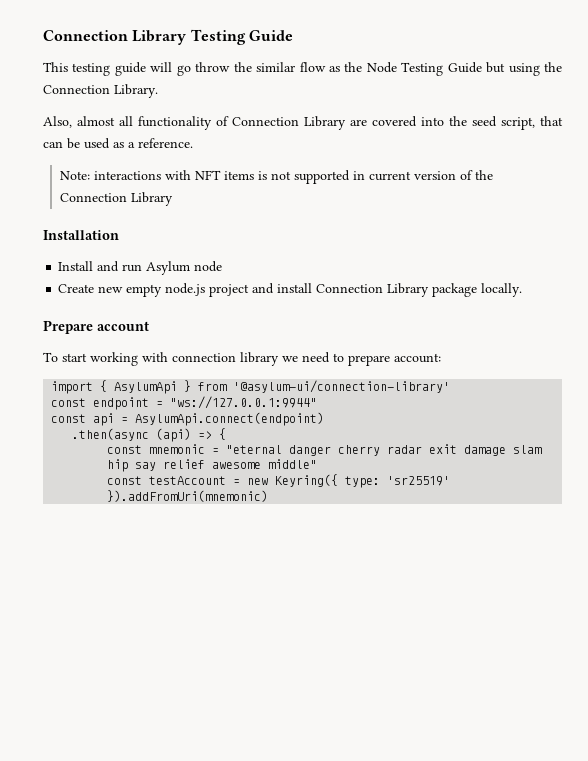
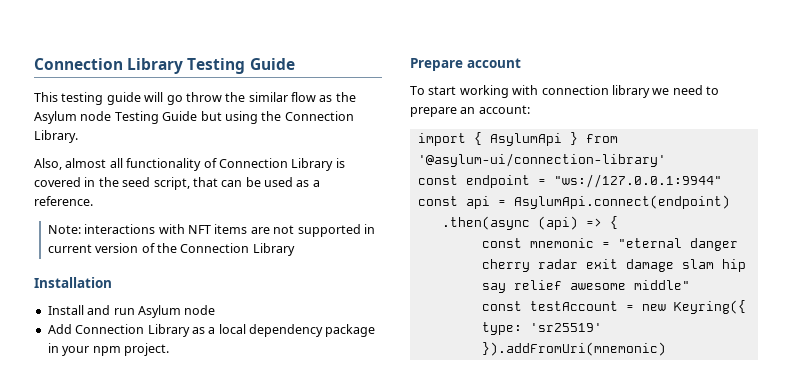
- This testing guide will go throw the similar flow as the Node Testing Guide but using the Connection Library.
+ This testing guide will go throw the similar flow as the Asylum node Testing Guide but using the Connection Library.
- Also, almost all functionality of Connection Library are covered into the seed script, that can be used as a reference.
+ Also, almost all functionality of Connection Library is covered in the seed script, that can be used as a reference.
- Note: interactions with NFT items is not supported in current version of the Connection Library
+ Note: interactions with NFT items are not supported in current version of the Connection Library
- Create new empty node.js project and install Connection Library package locally.
+ Add Connection Library as a local dependency package in your npm project.
- To start working with connection library we need to prepare account:
+ To start working with connection library we need to prepare an account:

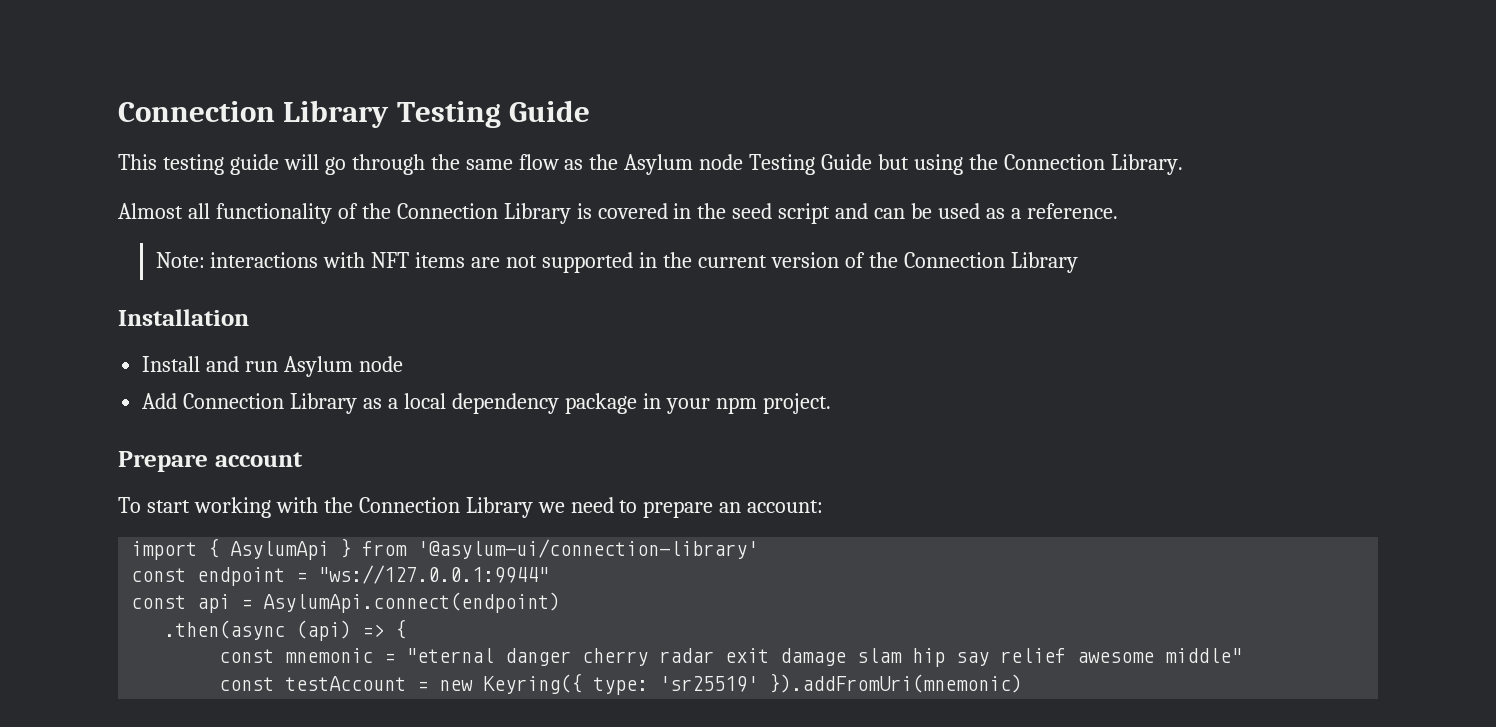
- This testing guide will go throw the similar flow as the Asylum node Testing Guide but using the Connection Library.
+ This testing guide will go through the same flow as the Asylum node Testing Guide but using the Connection Library.
- Also, almost all functionality of Connection Library is covered in the seed script, that can be used as a reference.
+ Almost all functionality of the Connection Library is covered in the seed script and can be used as a reference.
- Note: interactions with NFT items are not supported in current version of the Connection Library
+ Note: interactions with NFT items are not supported in the current version of the Connection Library
- To start working with connection library we need to prepare an account:
+ To start working with the Connection Library we need to prepare an account:

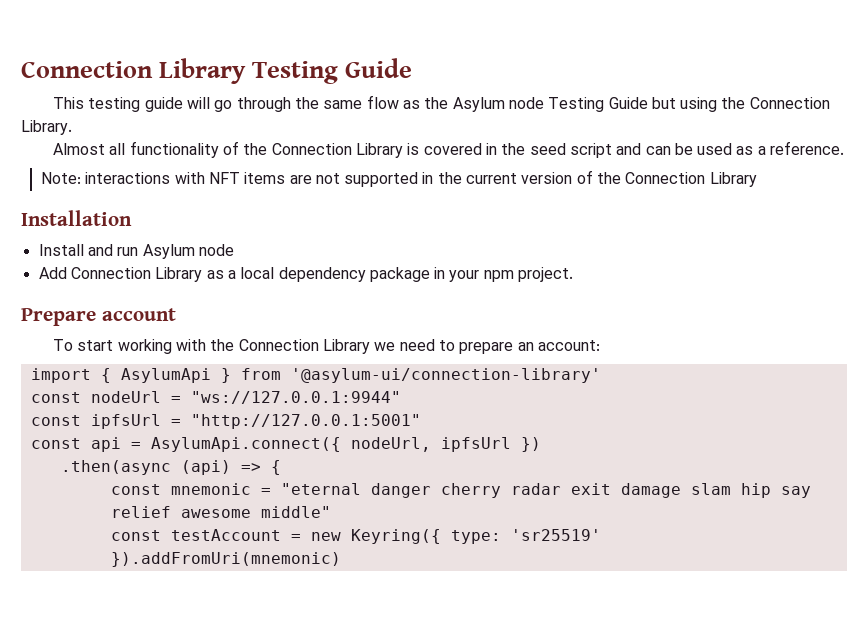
- const endpoint = "ws://127.0.0.1:9944"
+ const nodeUrl = "ws://127.0.0.1:9944"
+ const ipfsUrl = "http://127.0.0.1:5001"
- const api = AsylumApi.connect(endpoint)
+ const api = AsylumApi.connect({ nodeUrl, ipfsUrl })

